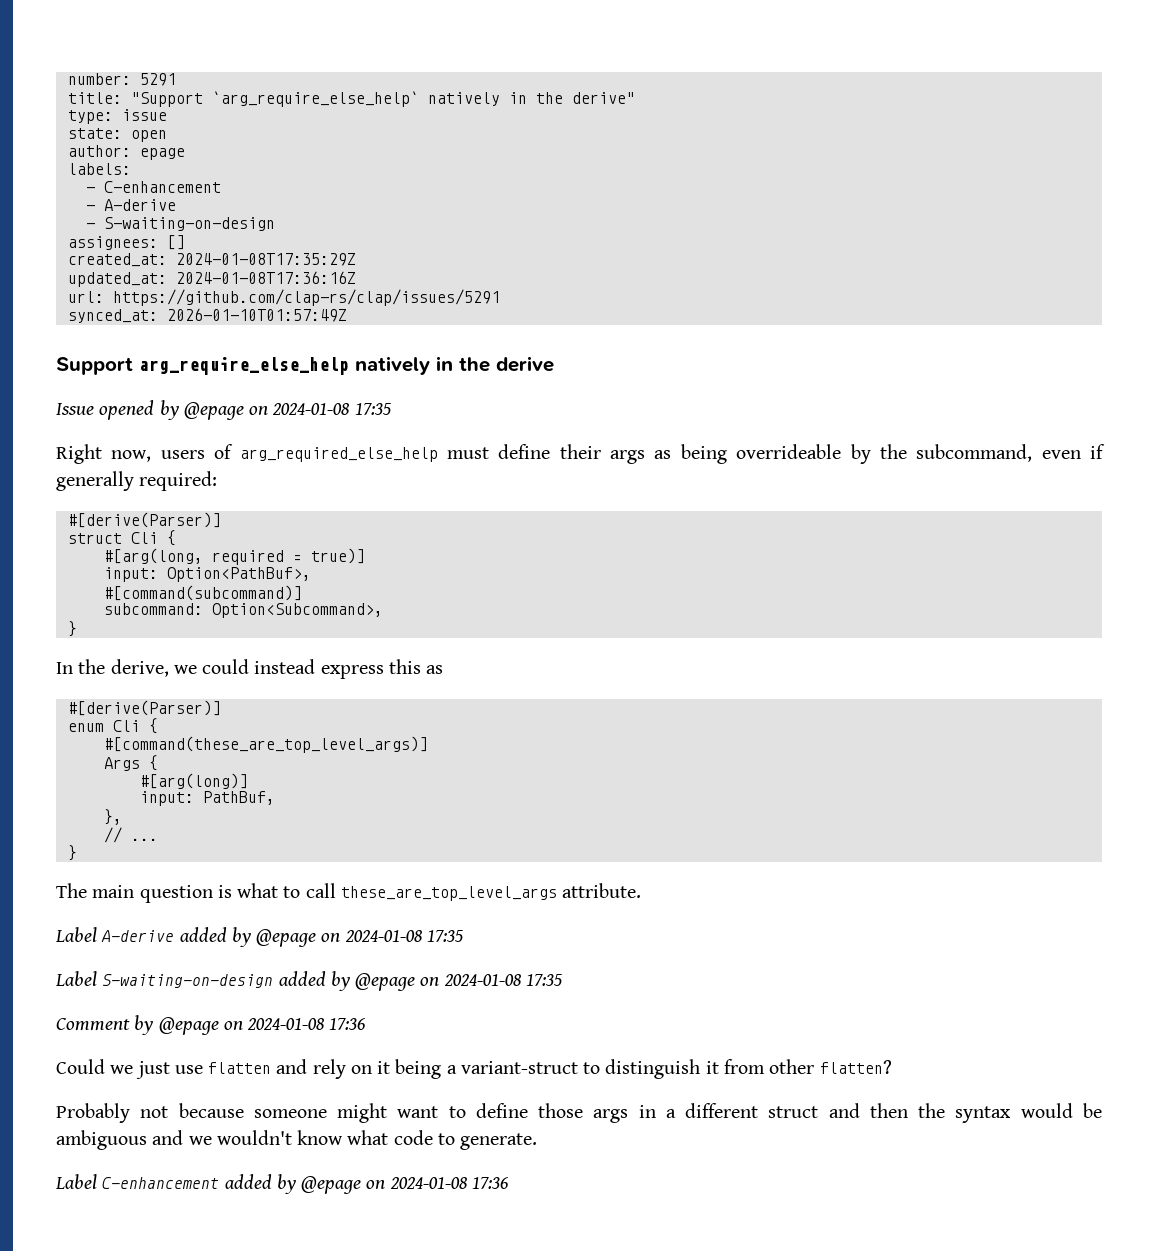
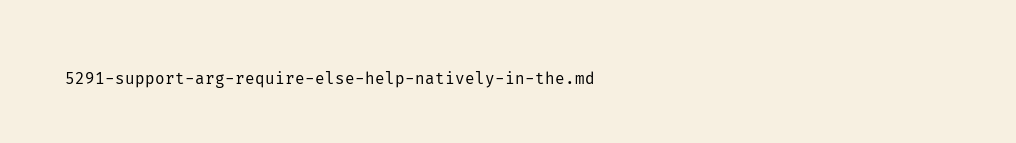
- number: 5291
- title: "Support `arg_require_else_help` natively in the derive"
- type: issue
- state: open
- author: epage
- labels:
- - C-enhancement
- - A-derive
- - S-waiting-on-design
- assignees: []
- created_at: 2024-01-08T17:35:29Z
- updated_at: 2024-01-08T17:36:16Z
- url: https://github.com/clap-rs/clap/issues/5291
- synced_at: 2026-01-10T01:57:49Z
- Support arg_require_else_help natively in the derive
- Issue opened by @epage on 2024-01-08 17:35
- Right now, users of arg_required_else_help must define their args as being overrideable by the subcommand, even if generally required:
- #[derive(Parser)]
- struct Cli {
- #[arg(long, required = true)]
- input: Option<PathBuf>,
- #[command(subcommand)]
- subcommand: Option<Subcommand>,
- }
- In the derive, we could instead express this as
- #[derive(Parser)]
- enum Cli {
- #[command(these_are_top_level_args)]
- Args {
- #[arg(long)]
- input: PathBuf,
- },
- // ...
- }
- The main question is what to call these_are_top_level_args attribute.
- Label A-derive added by @epage on 2024-01-08 17:35
- Label S-waiting-on-design added by @epage on 2024-01-08 17:35
- Comment by @epage on 2024-01-08 17:36
- Could we just use flatten and rely on it being a variant-struct to distinguish it from other flatten?
- Probably not because someone might want to define those args in a different struct and then the syntax would be ambiguous and we wouldn't know what code to generate.
- Label C-enhancement added by @epage on 2024-01-08 17:36
+ 5291-support-arg-require-else-help-natively-in-the.md

